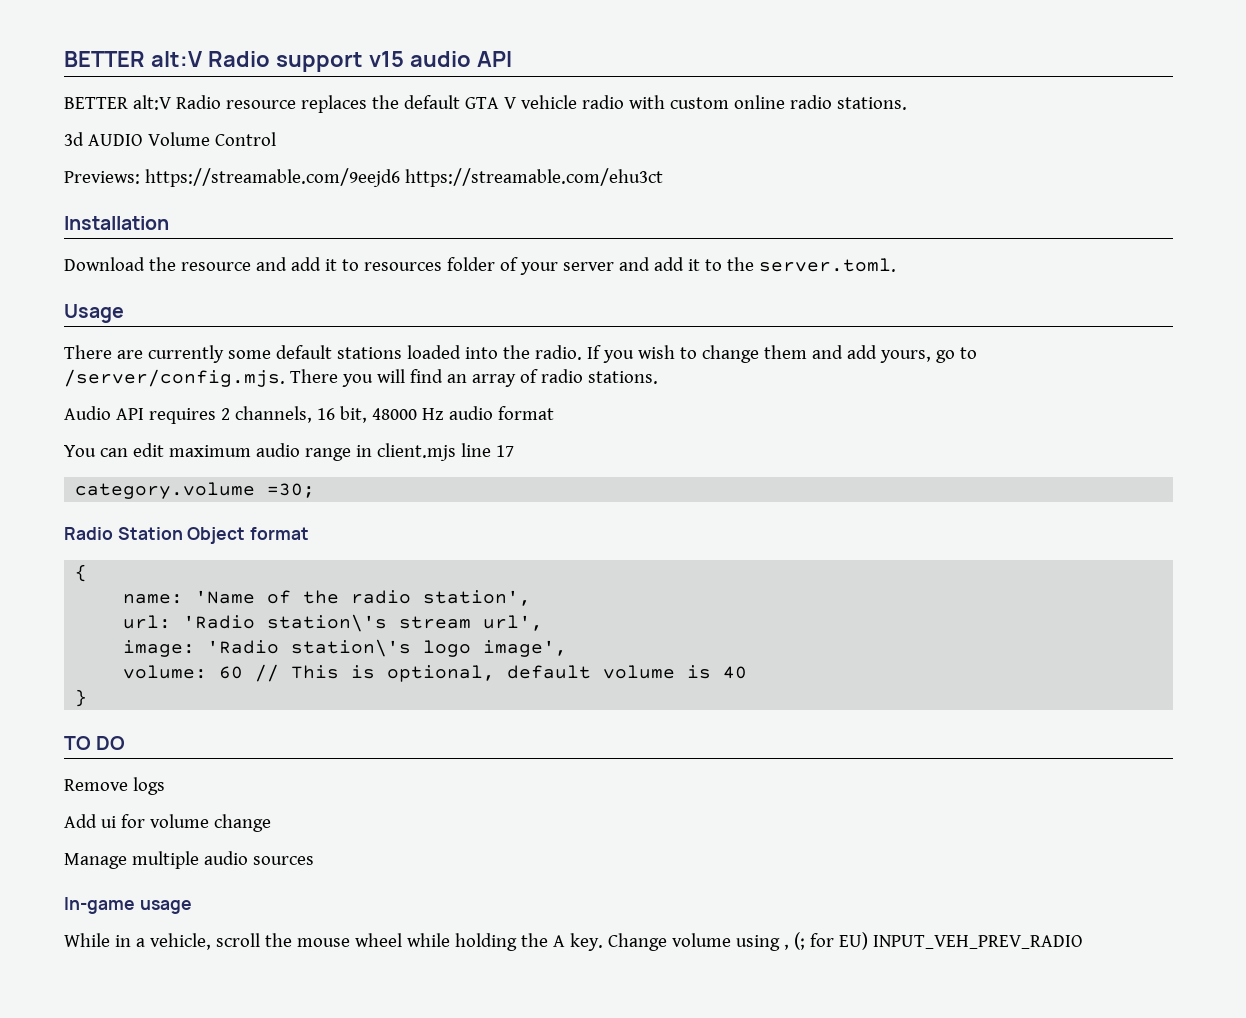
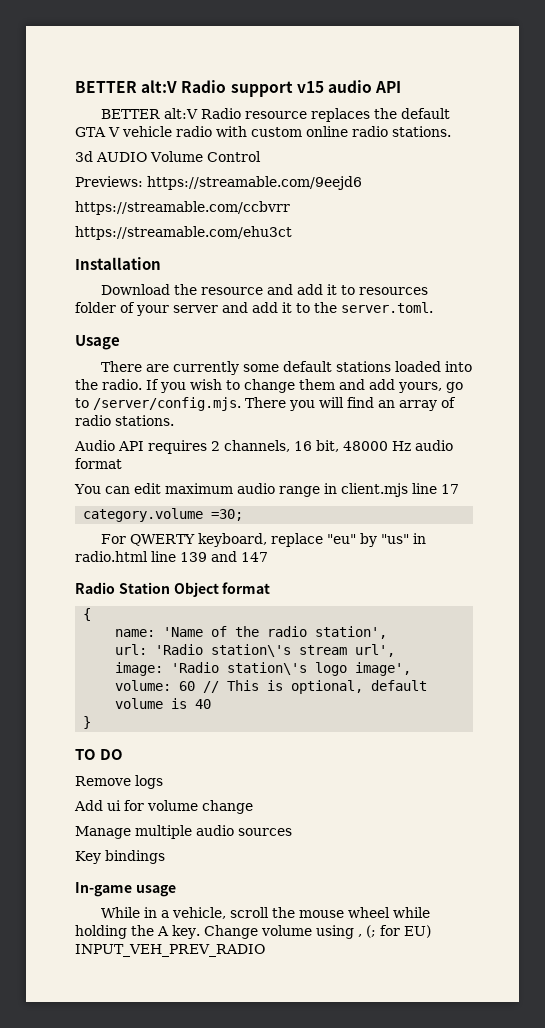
- Previews: https://streamable.com/9eejd6 https://streamable.com/ehu3ct
+ Previews: https://streamable.com/9eejd6
+ https://streamable.com/ccbvrr
+ https://streamable.com/ehu3ct
+ For QWERTY keyboard, replace "eu" by "us" in radio.html line 139 and 147
+ Key bindings

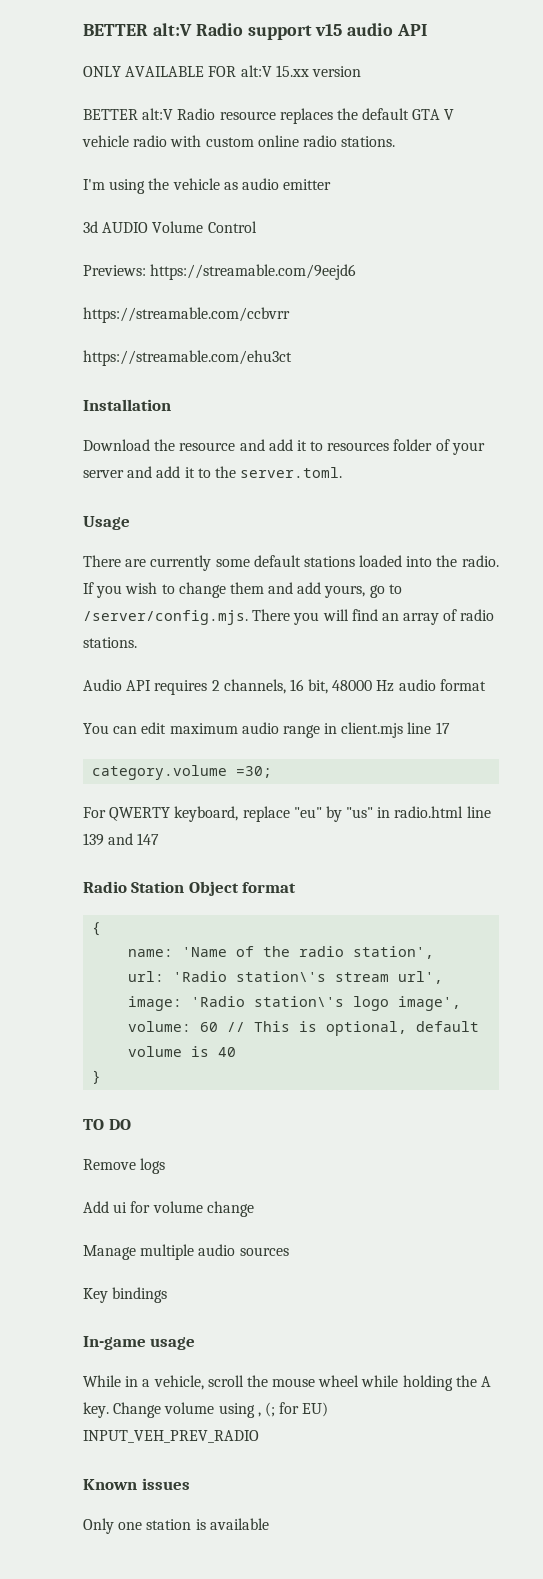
+ ONLY AVAILABLE FOR alt:V 15.xx version
+ I'm using the vehicle as audio emitter
+ Known issues
+ Only one station is available

